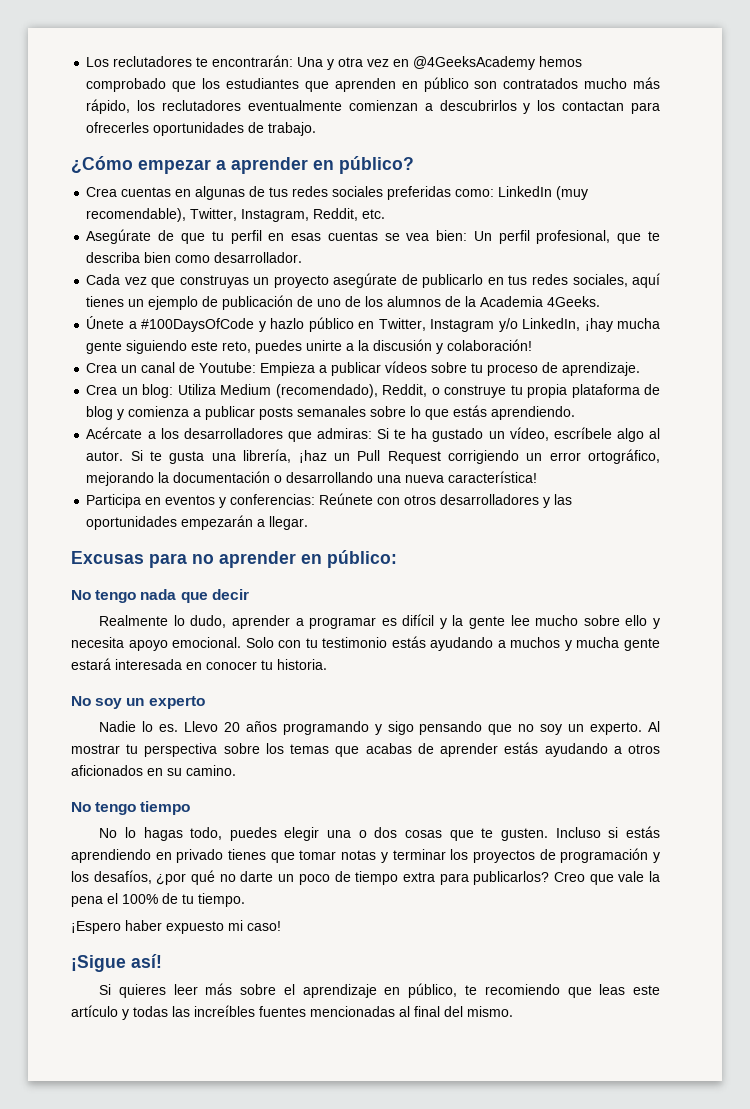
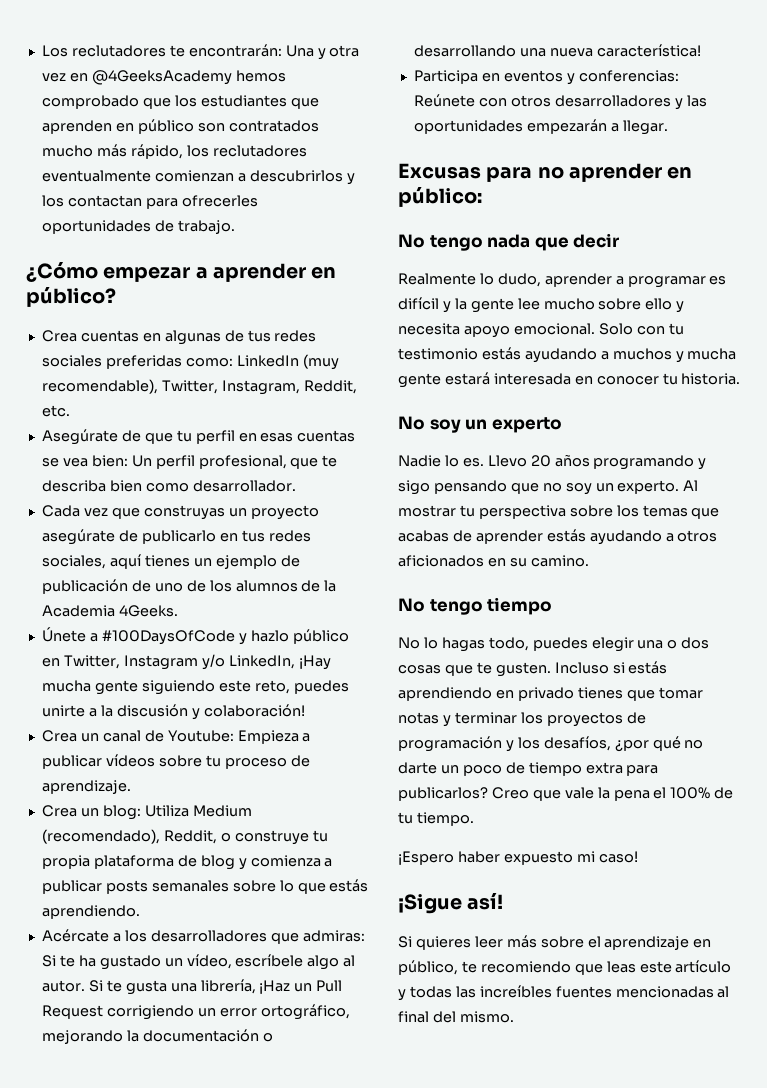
- Únete a #100DaysOfCode y hazlo público en Twitter, Instagram y/o LinkedIn, ¡hay mucha gente siguiendo este reto, puedes unirte a la discusión y colaboración!
+ Únete a #100DaysOfCode y hazlo público en Twitter, Instagram y/o LinkedIn, ¡Hay mucha gente siguiendo este reto, puedes unirte a la discusión y colaboración!
- Si te gusta una librería, ¡haz un Pull Request corrigiendo un error ortográfico, mejorando la documentación o desarrollando una nueva característica!
+ Si te gusta una librería, ¡Haz un Pull Request corrigiendo un error ortográfico, mejorando la documentación o desarrollando una nueva característica!

